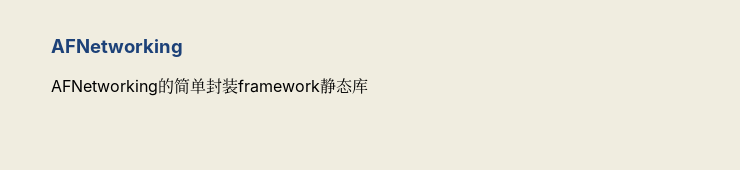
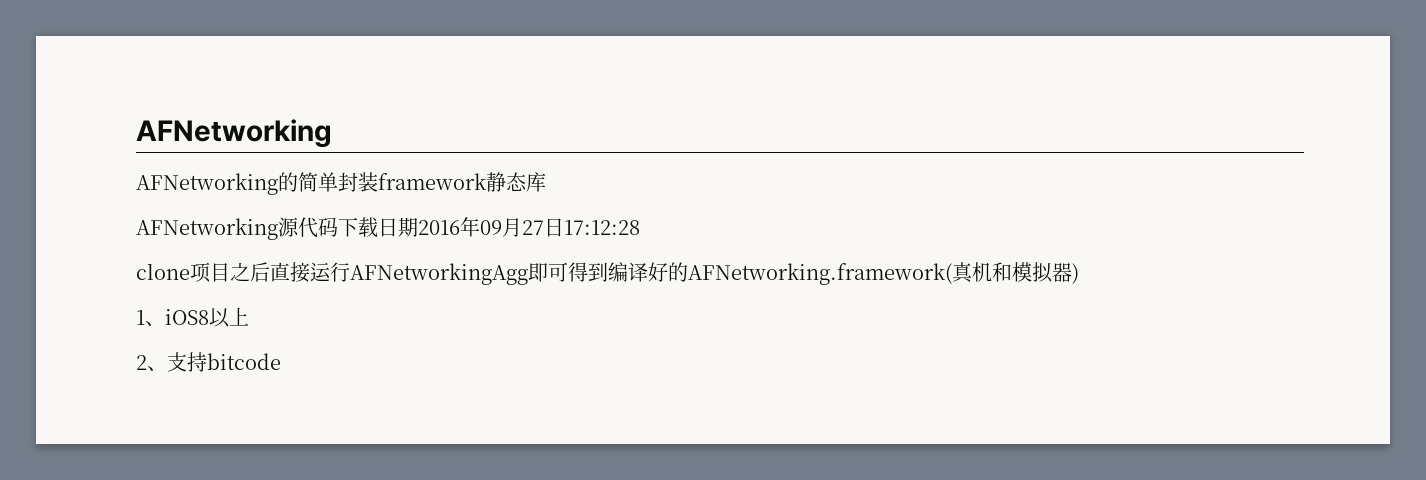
+ AFNetworking源代码下载日期2016年09月27日17:12:28
+ clone项目之后直接运行AFNetworkingAgg即可得到编译好的AFNetworking.framework(真机和模拟器)
+ 1、iOS8以上
+ 2、支持bitcode

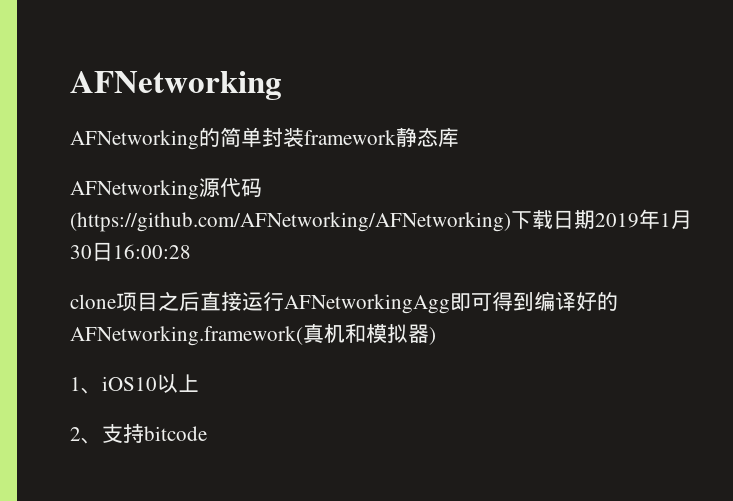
- AFNetworking源代码下载日期2016年09月27日17:12:28
+ AFNetworking源代码(https://github.com/AFNetworking/AFNetworking)下载日期2019年1月30日16:00:28
- 1、iOS8以上
+ 1、iOS10以上

